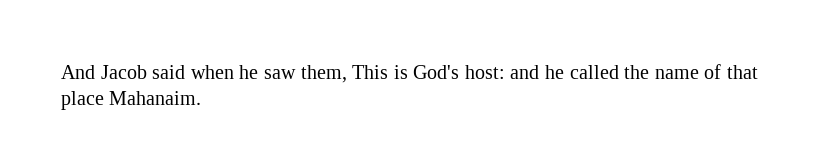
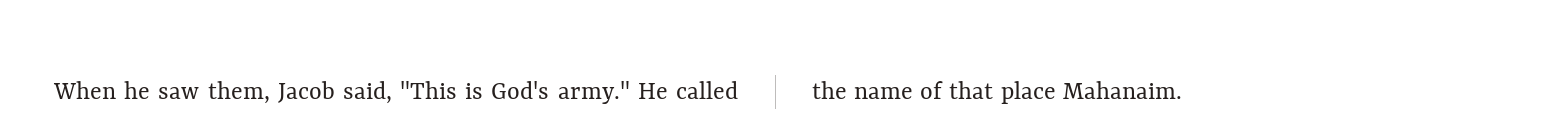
- And Jacob said when he saw them, This is God's host: and he called the name of that place Mahanaim.
+ When he saw them, Jacob said, "This is God's army." He called the name of that place Mahanaim.

